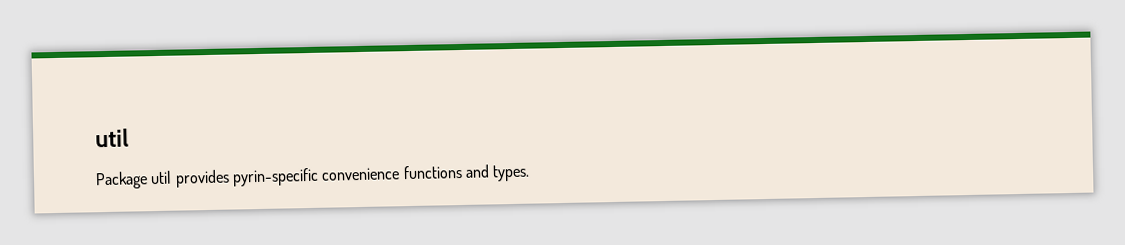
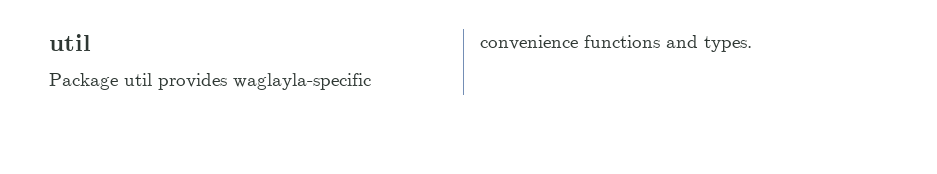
- Package util provides pyrin-specific convenience functions and types.
+ Package util provides waglayla-specific convenience functions and types.

